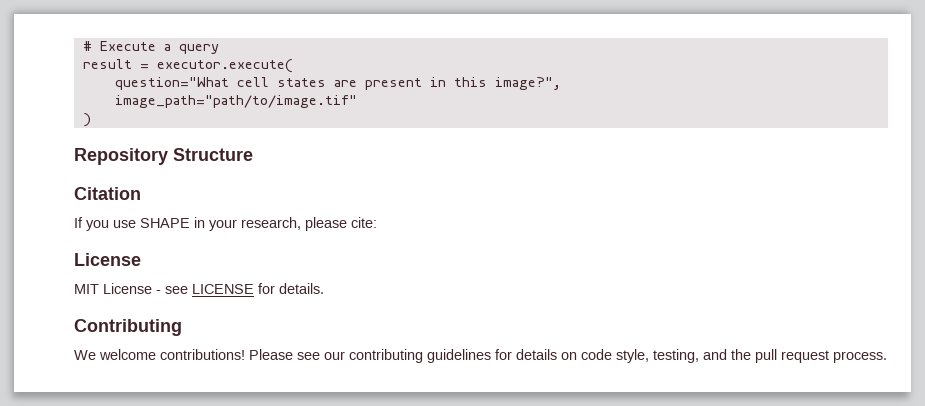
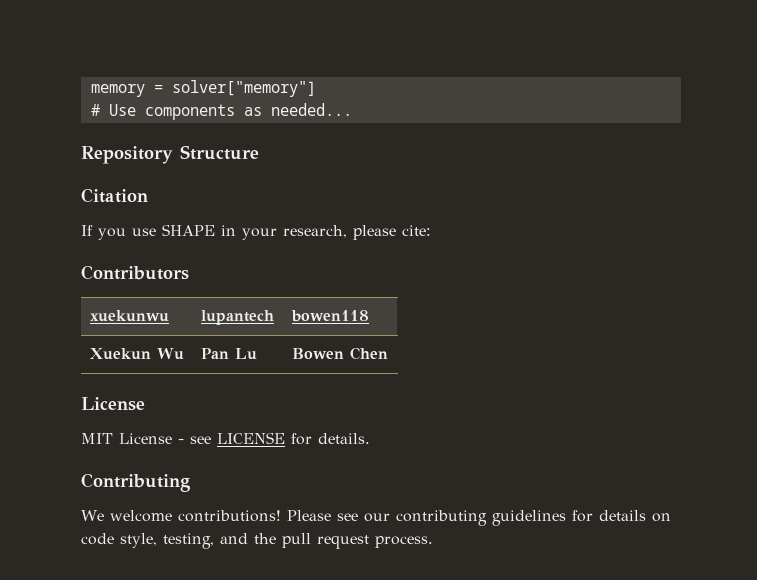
- # Execute a query
- result = executor.execute(
- question="What cell states are present in this image?",
- image_path="path/to/image.tif"
- )
+ memory = solver["memory"]
+ # Use components as needed...
+ Contributors
+ xuekunwu | lupantech | bowen118
+ Xuekun Wu | Pan Lu | Bowen Chen

